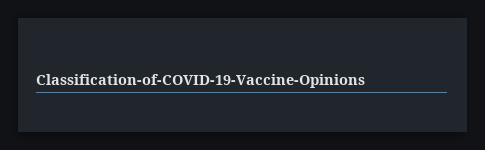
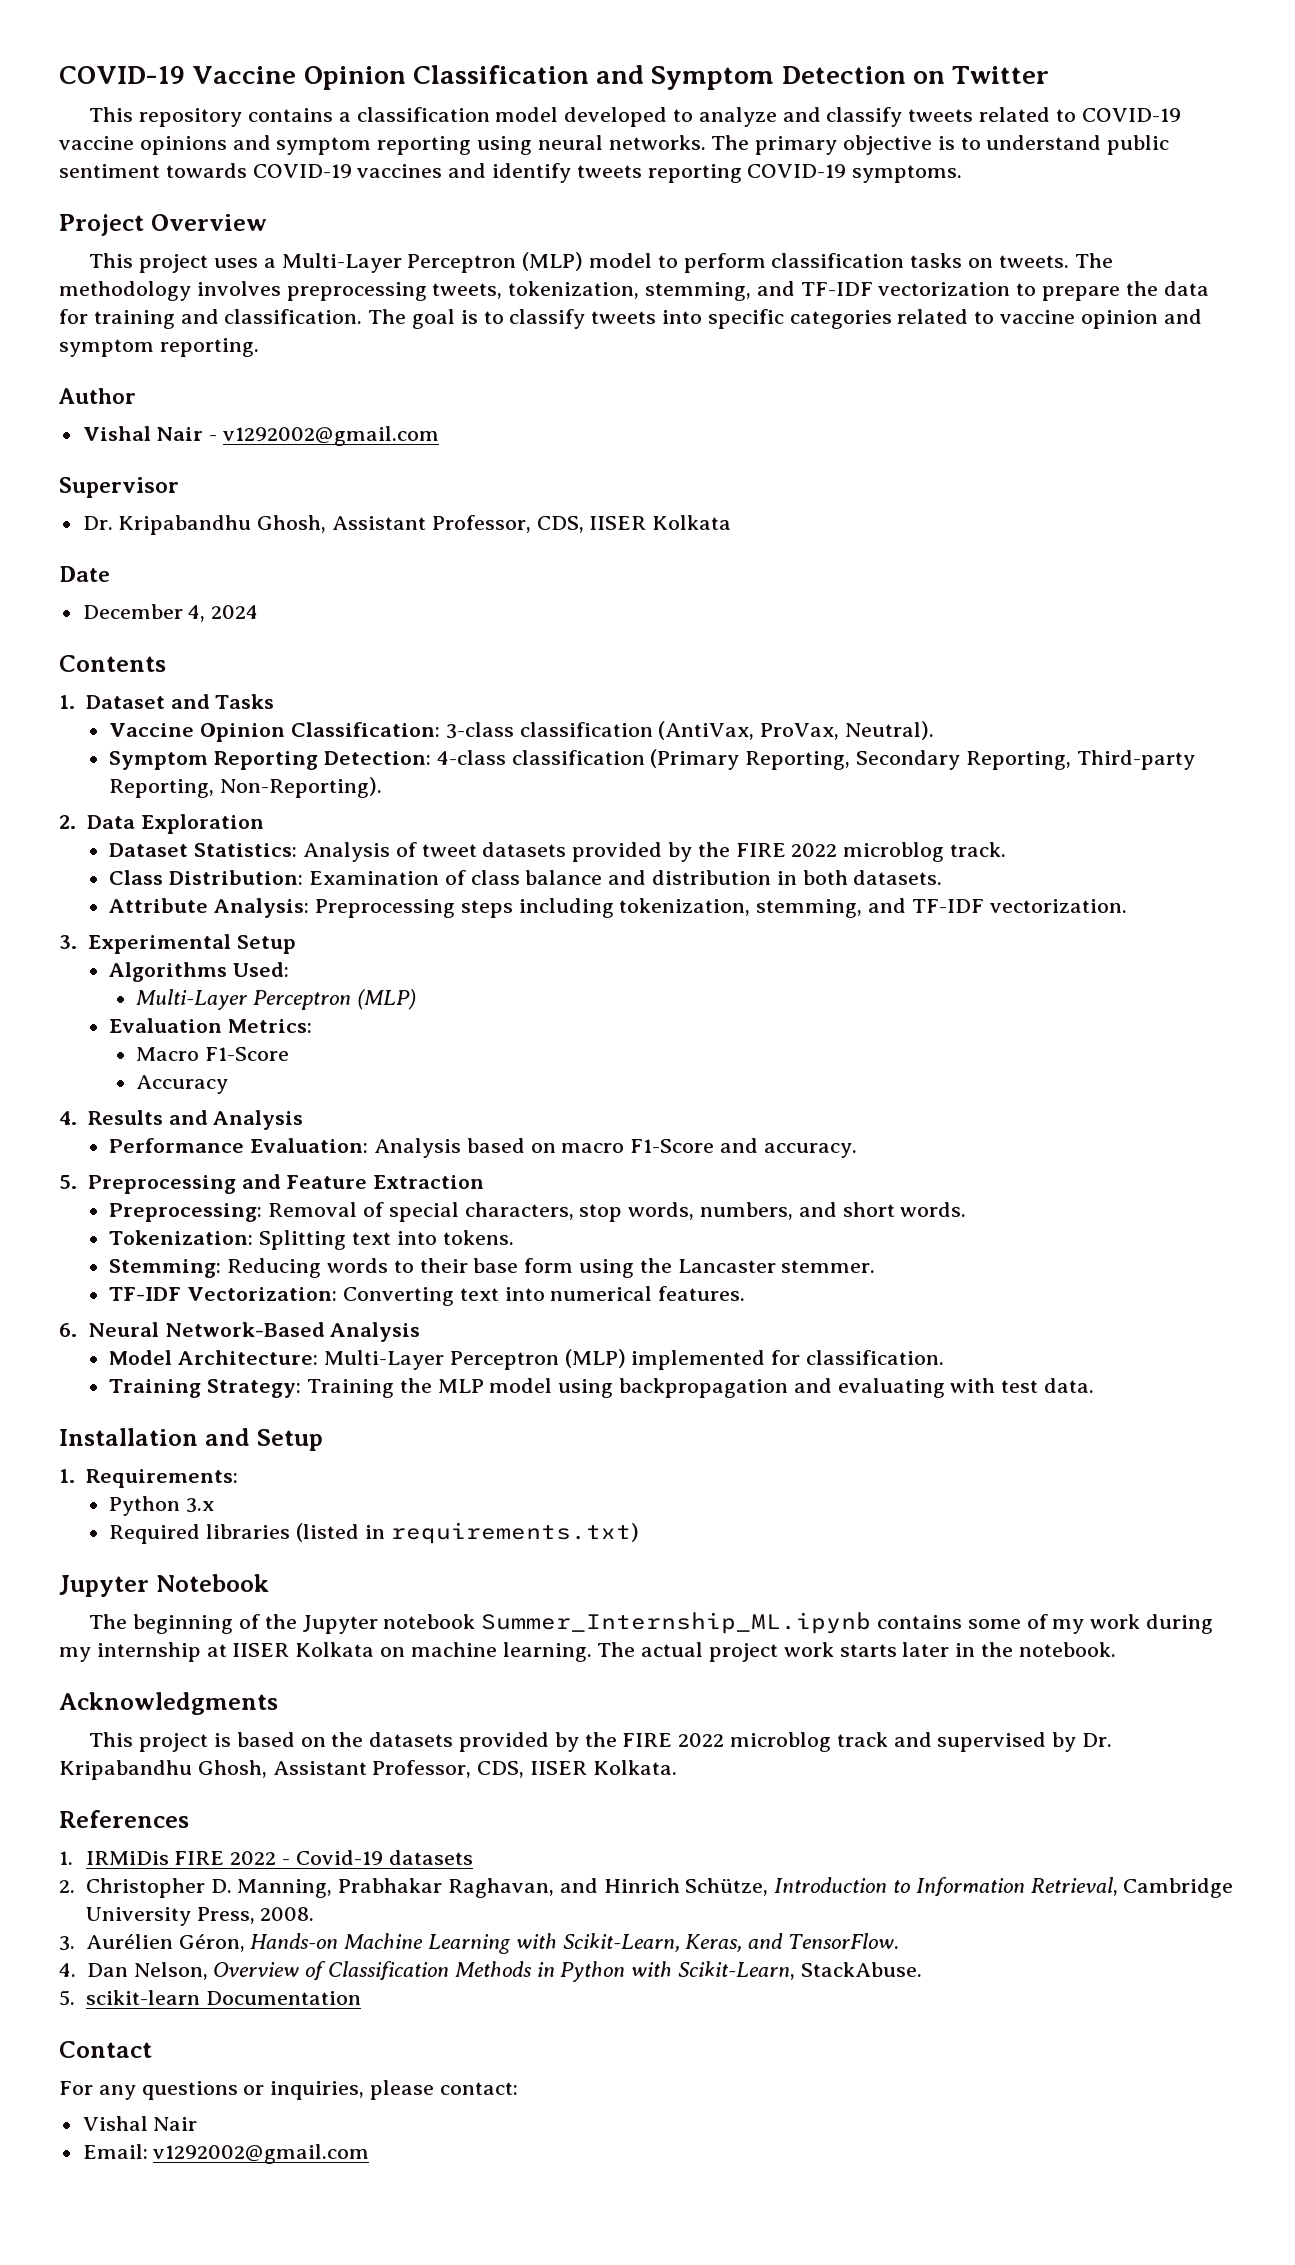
- Classification-of-COVID-19-Vaccine-Opinions
+ COVID-19 Vaccine Opinion Classification and Symptom Detection on Twitter
+ This repository contains a classification model developed to analyze and classify tweets related to COVID-19 vaccine opinions and symptom reporting using neural networks. The primary objective is to understand public sentiment towards COVID-19 vaccines and identify tweets reporting COVID-19 symptoms.
+ Project Overview
+ This project uses a Multi-Layer Perceptron (MLP) model to perform classification tasks on tweets. The methodology involves preprocessing tweets, tokenization, stemming, and TF-IDF vectorization to prepare the data for training and classification. The goal is to classify tweets into specific categories related to vaccine opinion and symptom reporting.
+ Author
+ Vishal Nair - v1292002@gmail.com
+ Supervisor
+ Dr. Kripabandhu Ghosh, Assistant Professor, CDS, IISER Kolkata
+ Date
+ December 4, 2024
+ Contents
+ 1. Dataset and Tasks
+ Vaccine Opinion Classification: 3-class classification (AntiVax, ProVax, Neutral).
+ Symptom Reporting Detection: 4-class classification (Primary Reporting, Secondary Reporting, Third-party Reporting, Non-Reporting).
+ 2. Data Exploration
+ Dataset Statistics: Analysis of tweet datasets provided by the FIRE 2022 microblog track.
+ Class Distribution: Examination of class balance and distribution in both datasets.
+ Attribute Analysis: Preprocessing steps including tokenization, stemming, and TF-IDF vectorization.
+ 3. Experimental Setup
+ Algorithms Used:
+ Multi-Layer Perceptron (MLP)
+ Evaluation Metrics:
+ Macro F1-Score
+ Accuracy
+ 4. Results and Analysis
+ Performance Evaluation: Analysis based on macro F1-Score and accuracy.
+ 5. Preprocessing and Feature Extraction
+ Preprocessing: Removal of special characters, stop words, numbers, and short words.
+ Tokenization: Splitting text into tokens.
+ Stemming: Reducing words to their base form using the Lancaster stemmer.
+ TF-IDF Vectorization: Converting text into numerical features.
+ 6. Neural Network-Based Analysis
+ Model Architecture: Multi-Layer Perceptron (MLP) implemented for classification.
+ Training Strategy: Training the MLP model using backpropagation and evaluating with test data.
+ Installation and Setup
+ 1. Requirements:
+ Python 3.x
+ Required libraries (listed in requirements.txt)
+ Jupyter Notebook
+ The beginning of the Jupyter notebook Summer_Internship_ML.ipynb contains some of my work during my internship at IISER Kolkata on machine learning. The actual project work starts later in the notebook.
+ Acknowledgments
+ This project is based on the datasets provided by the FIRE 2022 microblog track and supervised by Dr. Kripabandhu Ghosh, Assistant Professor, CDS, IISER Kolkata.
+ References
+ 1. IRMiDis FIRE 2022 - Covid-19 datasets
+ 2. Christopher D. Manning, Prabhakar Raghavan, and Hinrich Schütze, Introduction to Information Retrieval, Cambridge University Press, 2008.
+ 3. Aurélien Géron, Hands-on Machine Learning with Scikit-Learn, Keras, and TensorFlow.
+ 4. Dan Nelson, Overview of Classification Methods in Python with Scikit-Learn, StackAbuse.
+ 5. scikit-learn Documentation
+ Contact
+ For any questions or inquiries, please contact:
+ Vishal Nair
+ Email: v1292002@gmail.com

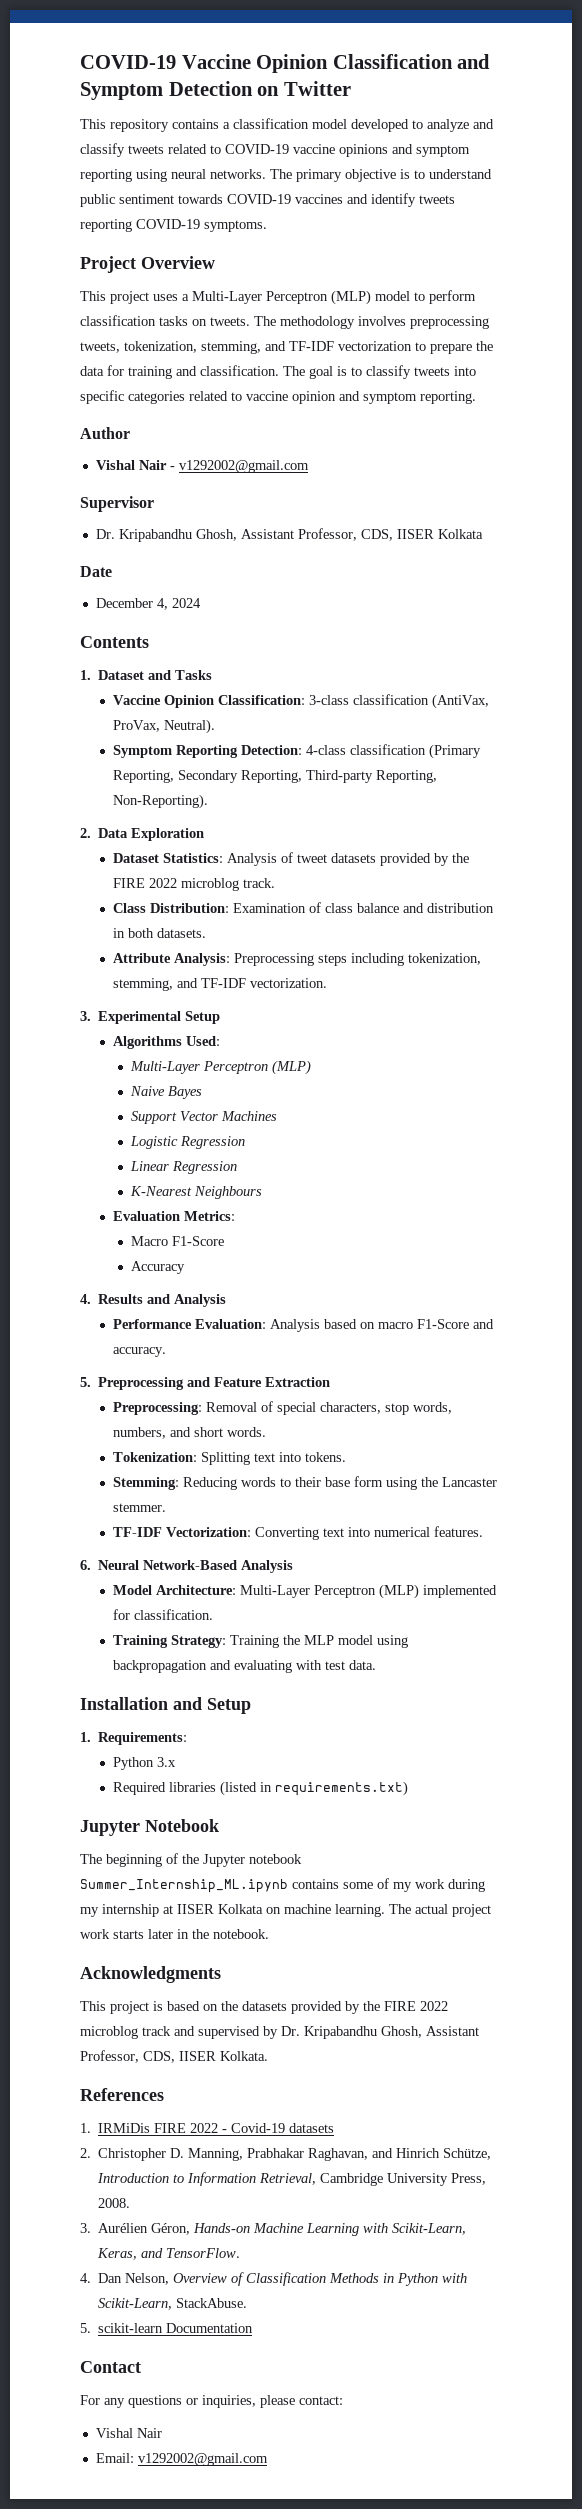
+ Naive Bayes
+ Support Vector Machines
+ Logistic Regression
+ Linear Regression
+ K-Nearest Neighbours

